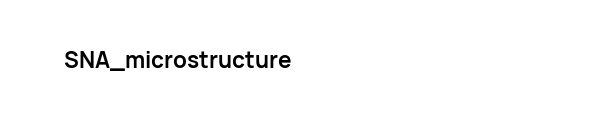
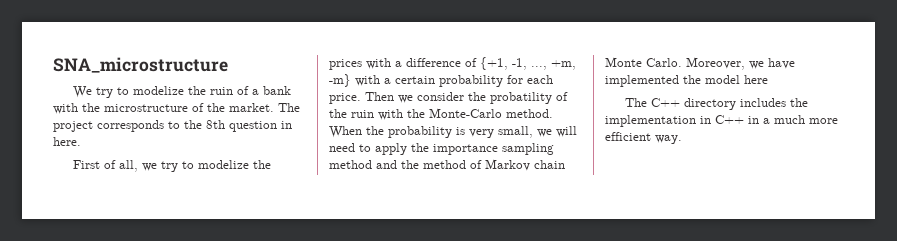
+ We try to modelize the ruin of a bank with the microstructure of the market. The project corresponds to the 8th question in here.
+ First of all, we try to modelize the prices with a difference of {+1, -1, ..., +m, -m} with a certain probability for each price. Then we consider the probatility of the ruin with the Monte-Carlo method. When the probability is very small, we will need to apply the importance sampling method and the method of Markov chain Monte Carlo. Moreover, we have implemented the model here
+ The C++ directory includes the implementation in C++ in a much more efficient way.

